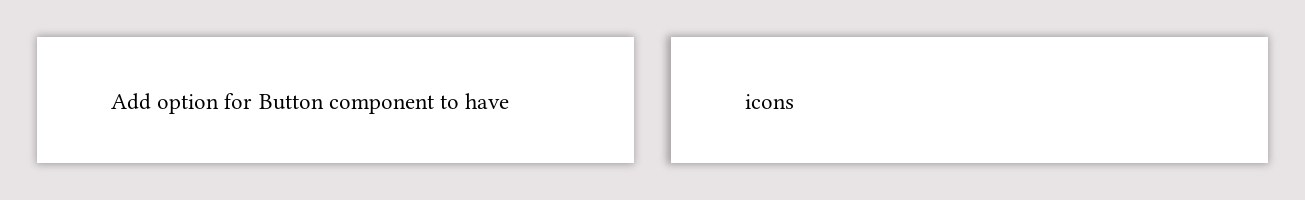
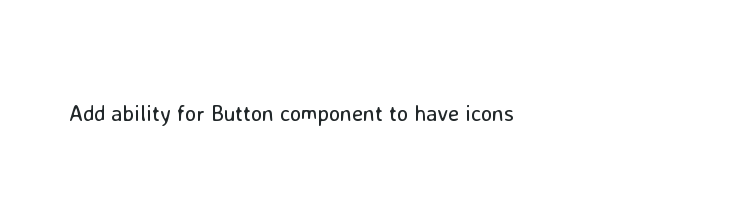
- Add option for Button component to have icons
+ Add ability for Button component to have icons

